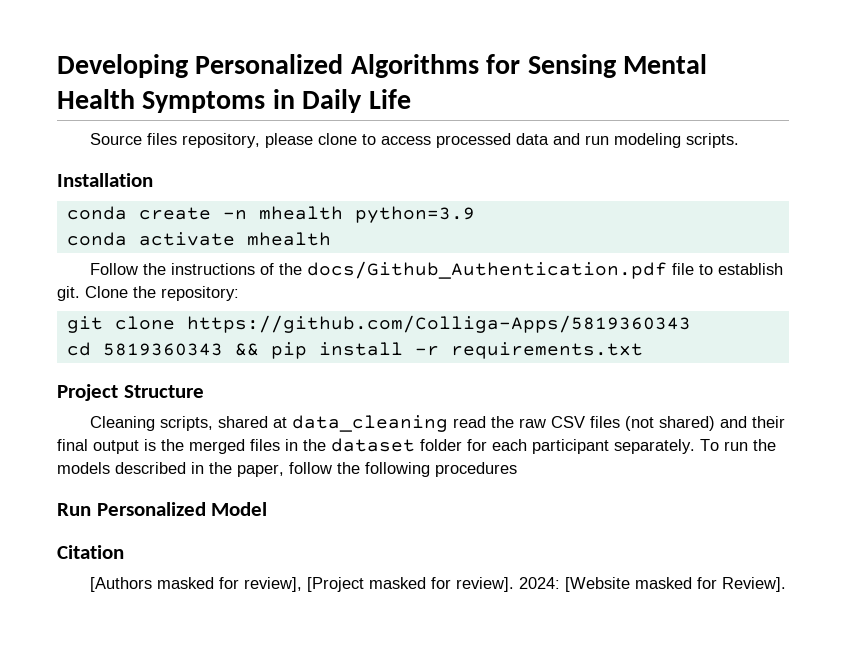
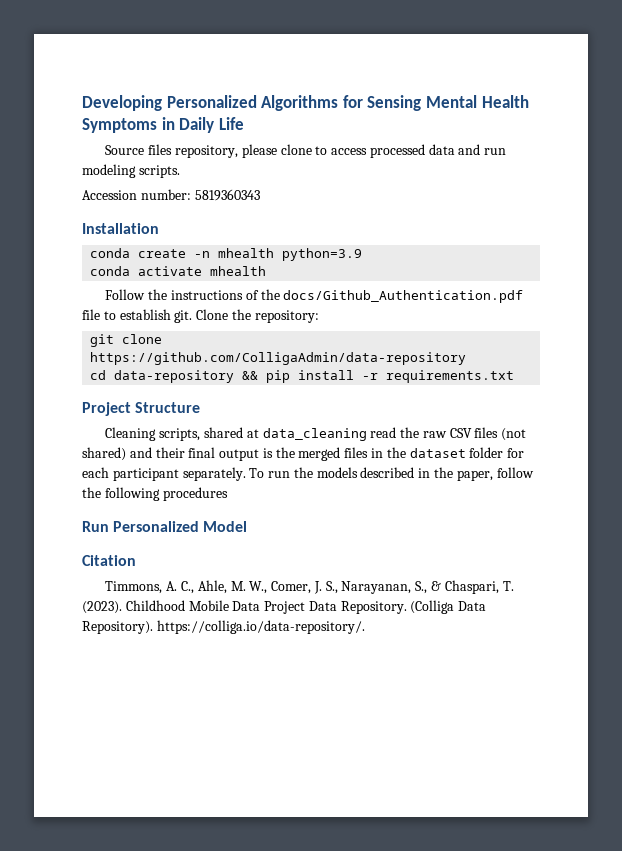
+ Accession number: 5819360343
- git clone https://github.com/Colliga-Apps/5819360343
+ git clone https://github.com/ColligaAdmin/data-repository
- cd 5819360343 && pip install -r requirements.txt
+ cd data-repository && pip install -r requirements.txt
- [Authors masked for review], [Project masked for review]. 2024: [Website masked for Review].
+ Timmons, A. C., Ahle, M. W., Comer, J. S., Narayanan, S., & Chaspari, T. (2023). Childhood Mobile Data Project Data Repository. (Colliga Data Repository). https://colliga.io/data-repository/.

